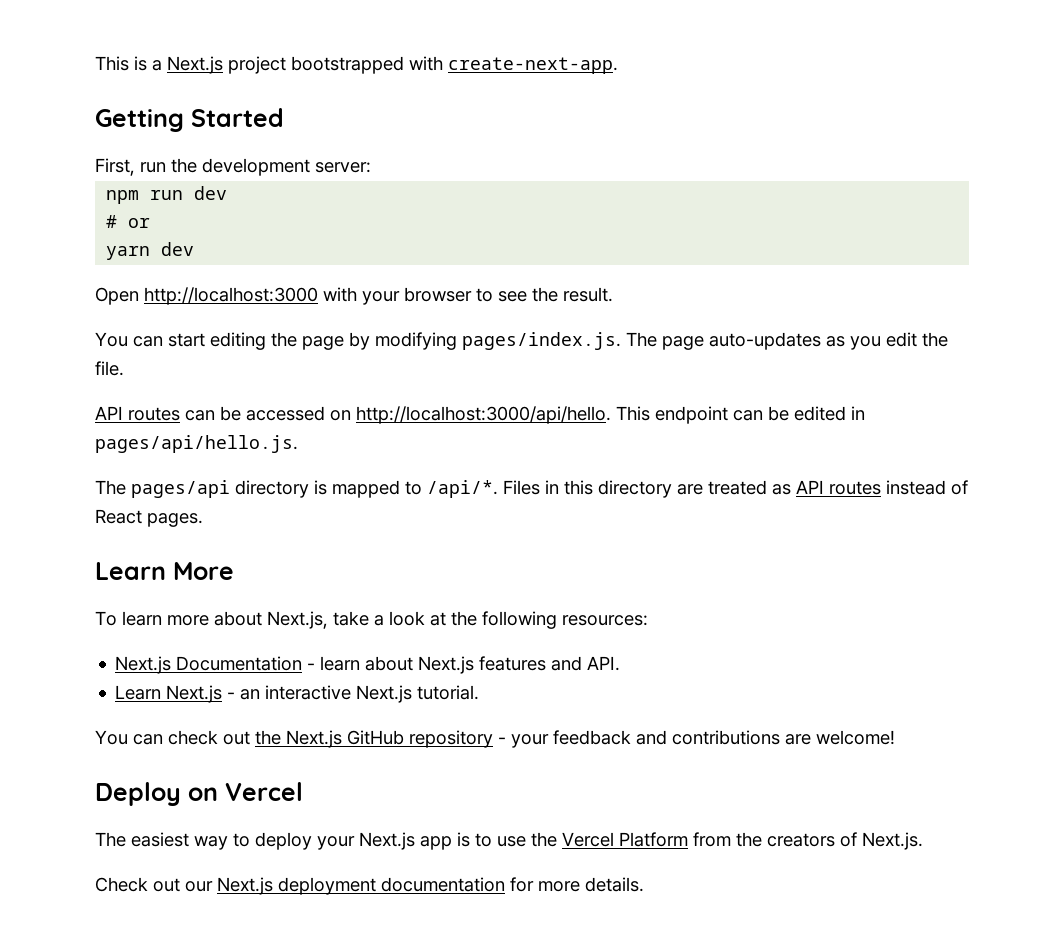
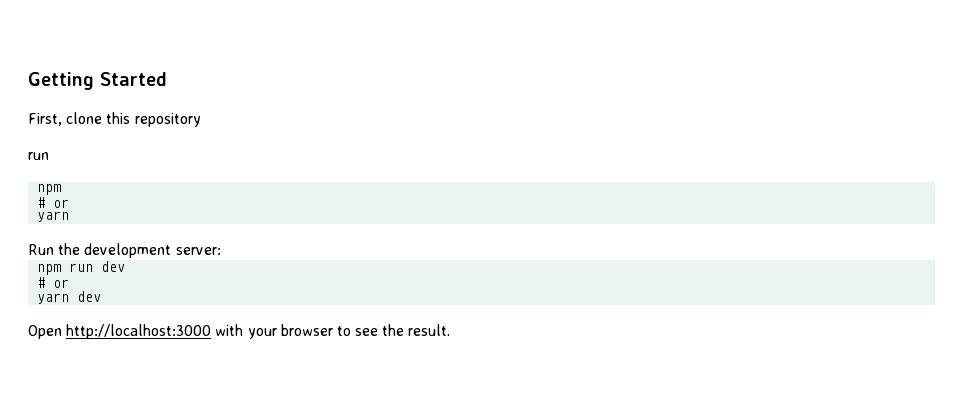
- This is a Next.js project bootstrapped with create-next-app.
  Getting Started
- First, run the development server:
+ First, clone this repository
+ run
+ npm
+ # or
+ yarn
+ Run the development server:
- You can start editing the page by modifying pages/index.js. The page auto-updates as you edit the file.
- API routes can be accessed on http://localhost:3000/api/hello. This endpoint can be edited in pages/api/hello.js.
- The pages/api directory is mapped to /api/*. Files in this directory are treated as API routes instead of React pages.
- Learn More
- To learn more about Next.js, take a look at the following resources:
- Next.js Documentation - learn about Next.js features and API.
- Learn Next.js - an interactive Next.js tutorial.
- You can check out the Next.js GitHub repository - your feedback and contributions are welcome!
- Deploy on Vercel
- The easiest way to deploy your Next.js app is to use the Vercel Platform from the creators of Next.js.
- Check out our Next.js deployment documentation for more details.

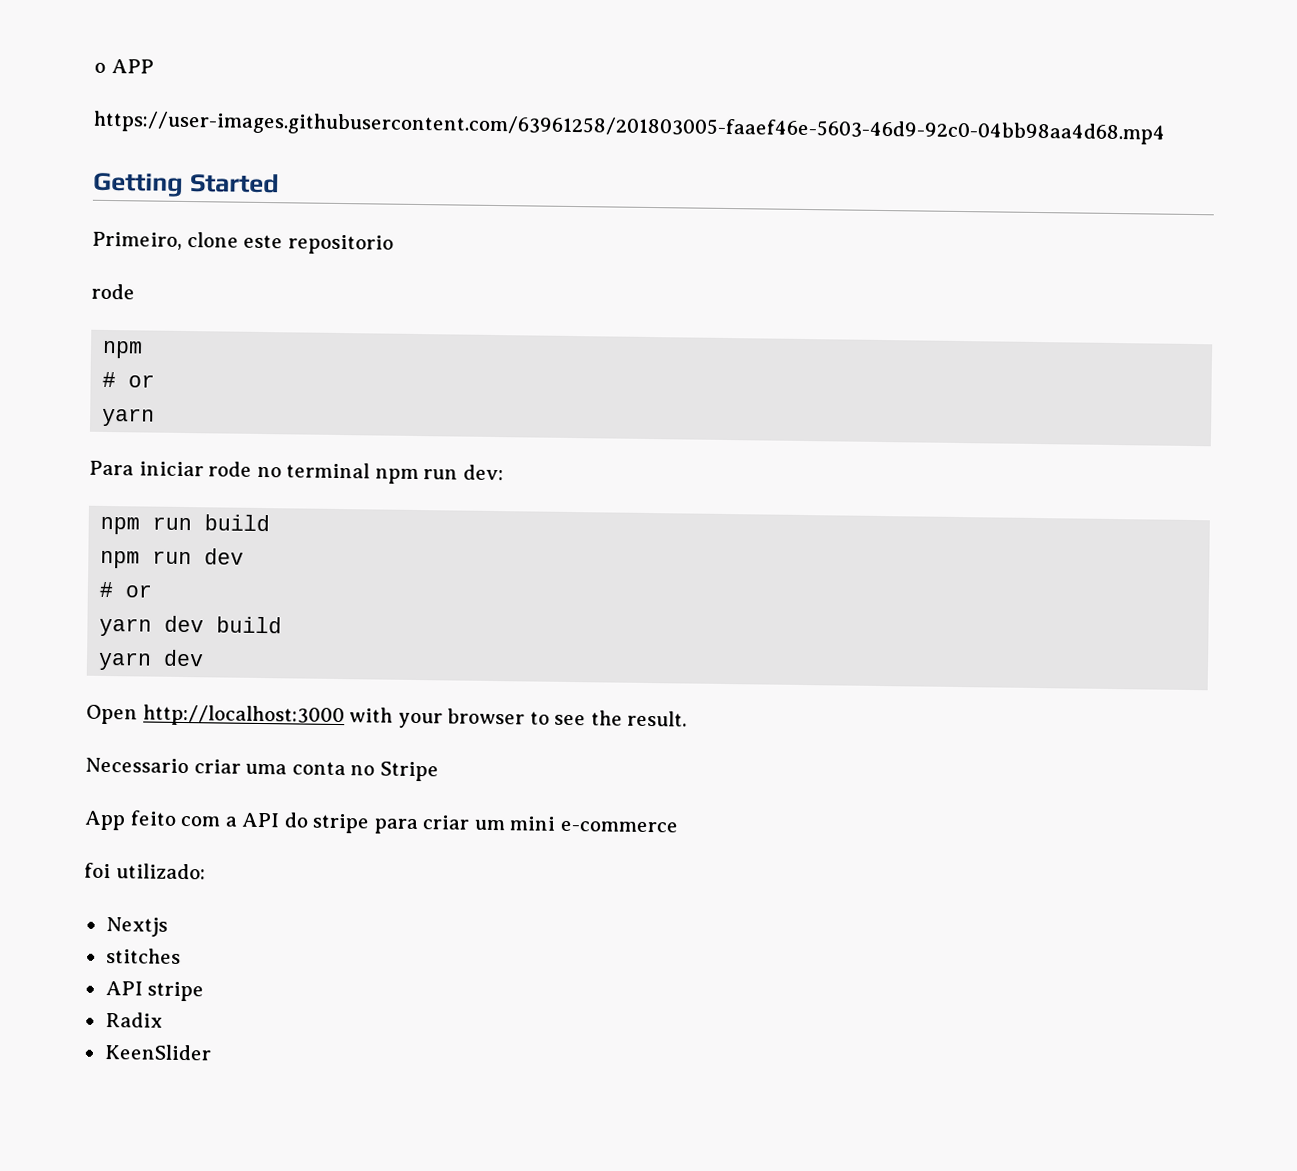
+ o APP
+ https://user-images.githubusercontent.com/63961258/201803005-faaef46e-5603-46d9-92c0-04bb98aa4d68.mp4
- First, clone this repository
- run
+ Primeiro, clone este repositorio
+ rode
- Run the development server:
+ Para iniciar rode no terminal npm run dev:
+ npm run build
+ yarn dev build
+ Necessario criar uma conta no Stripe
+ App feito com a API do stripe para criar um mini e-commerce
+ foi utilizado:
+ Nextjs
+ stitches
+ API stripe
+ Radix
+ KeenSlider

